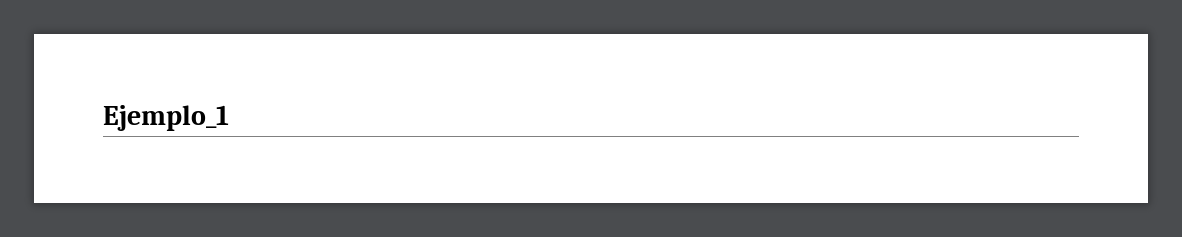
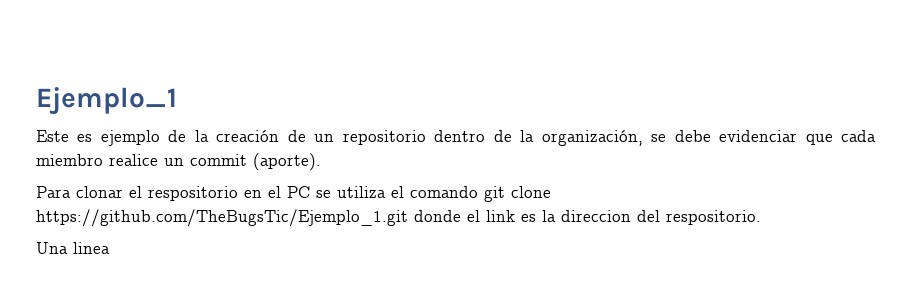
+ Este es ejemplo de la creación de un repositorio dentro de la organización, se debe evidenciar que cada miembro realice un commit (aporte).
+ Para clonar el respositorio en el PC se utiliza el comando git clone https://github.com/TheBugsTic/Ejemplo_1.git donde el link es la direccion del respositorio.
+ Una linea

